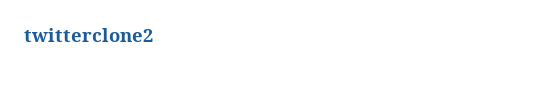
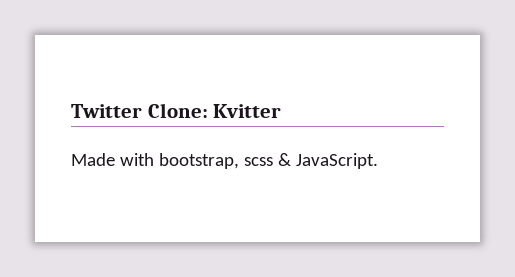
- twitterclone2
+ Twitter Clone: Kvitter
+ Made with bootstrap, scss & JavaScript.

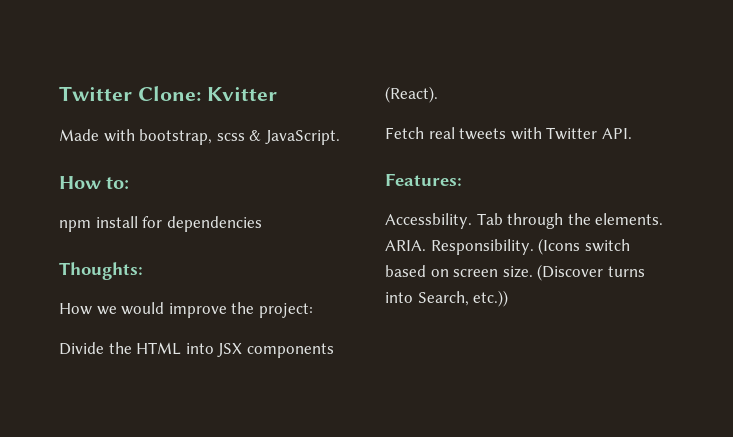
+ How to:
+ npm install for dependencies
+ Thoughts:
+ How we would improve the project:
+ Divide the HTML into JSX components (React).
+ Fetch real tweets with Twitter API.
+ Features:
+ Accessbility. Tab through the elements. ARIA. Responsibility. (Icons switch based on screen size. (Discover turns into Search, etc.))

